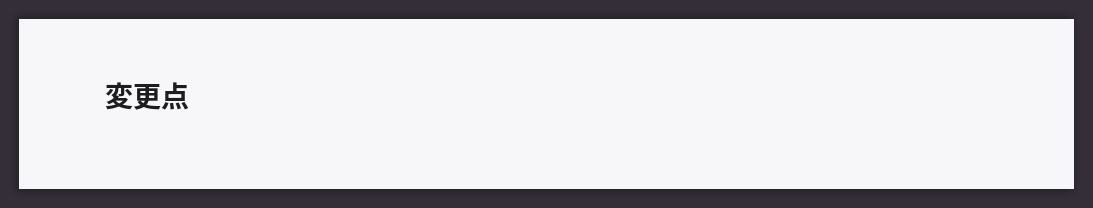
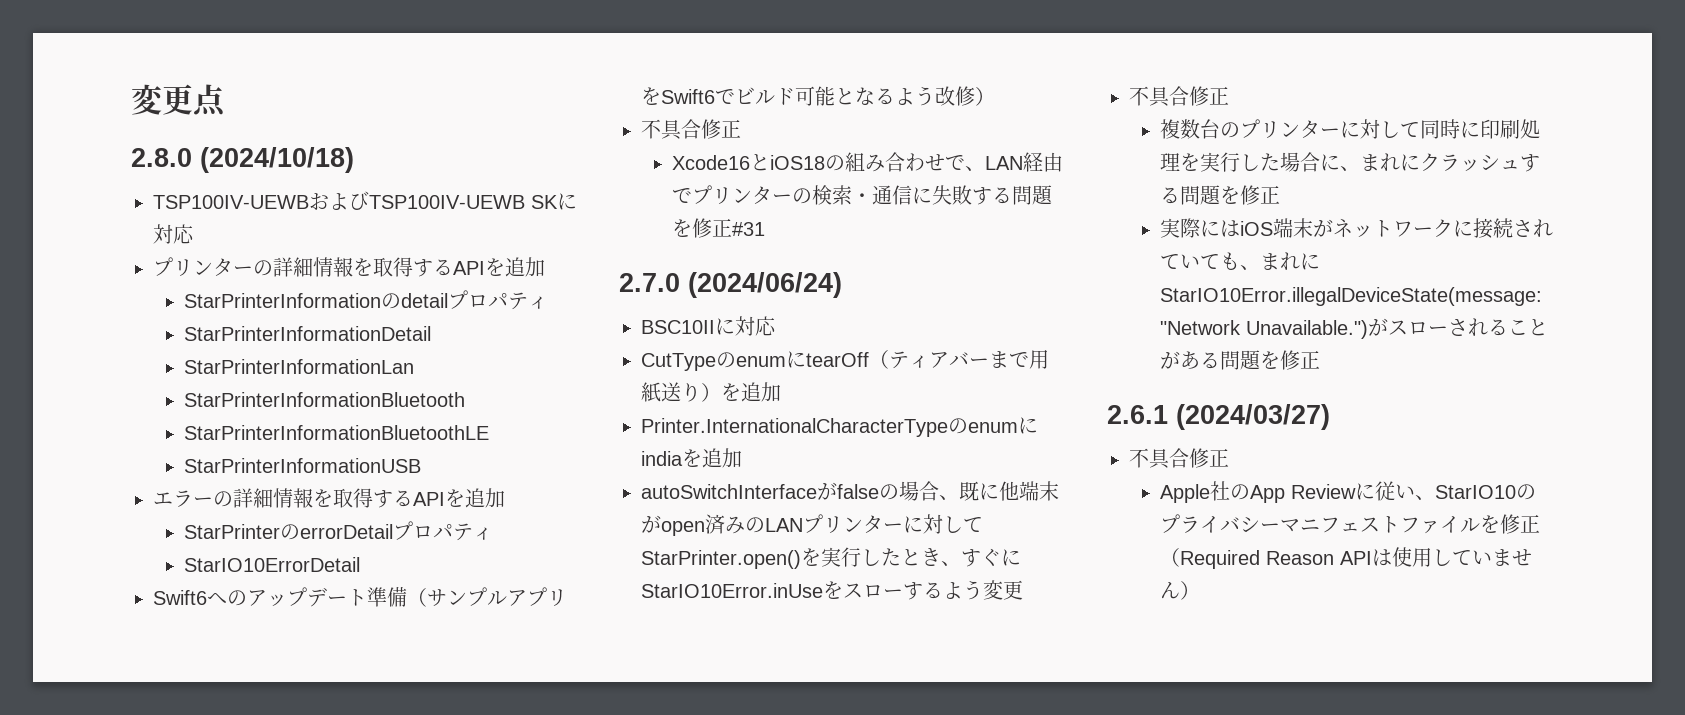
+ 2.8.0 (2024/10/18)
+ TSP100IV-UEWBおよびTSP100IV-UEWB SKに対応
+ プリンターの詳細情報を取得するAPIを追加
+ StarPrinterInformationのdetailプロパティ
+ StarPrinterInformationDetail
+ StarPrinterInformationLan
+ StarPrinterInformationBluetooth
+ StarPrinterInformationBluetoothLE
+ StarPrinterInformationUSB
+ エラーの詳細情報を取得するAPIを追加
+ StarPrinterのerrorDetailプロパティ
+ StarIO10ErrorDetail
+ Swift6へのアップデート準備（サンプルアプリをSwift6でビルド可能となるよう改修）
+ 不具合修正
+ Xcode16とiOS18の組み合わせで、LAN経由でプリンターの検索・通信に失敗する問題を修正#31
+ 2.7.0 (2024/06/24)
+ BSC10IIに対応
+ CutTypeのenumにtearOff（ティアバーまで用紙送り）を追加
+ Printer.InternationalCharacterTypeのenumにindiaを追加
+ autoSwitchInterfaceがfalseの場合、既に他端末がopen済みのLANプリンターに対してStarPrinter.open()を実行したとき、すぐにStarIO10Error.inUseをスローするよう変更
+ 不具合修正
+ 複数台のプリンターに対して同時に印刷処理を実行した場合に、まれにクラッシュする問題を修正
+ 実際にはiOS端末がネットワークに接続されていても、まれにStarIO10Error.illegalDeviceState(message: "Network Unavailable.")がスローされることがある問題を修正
+ 2.6.1 (2024/03/27)
+ 不具合修正
+ Apple社のApp Reviewに従い、StarIO10のプライバシーマニフェストファイルを修正（Required Reason APIは使用していません）

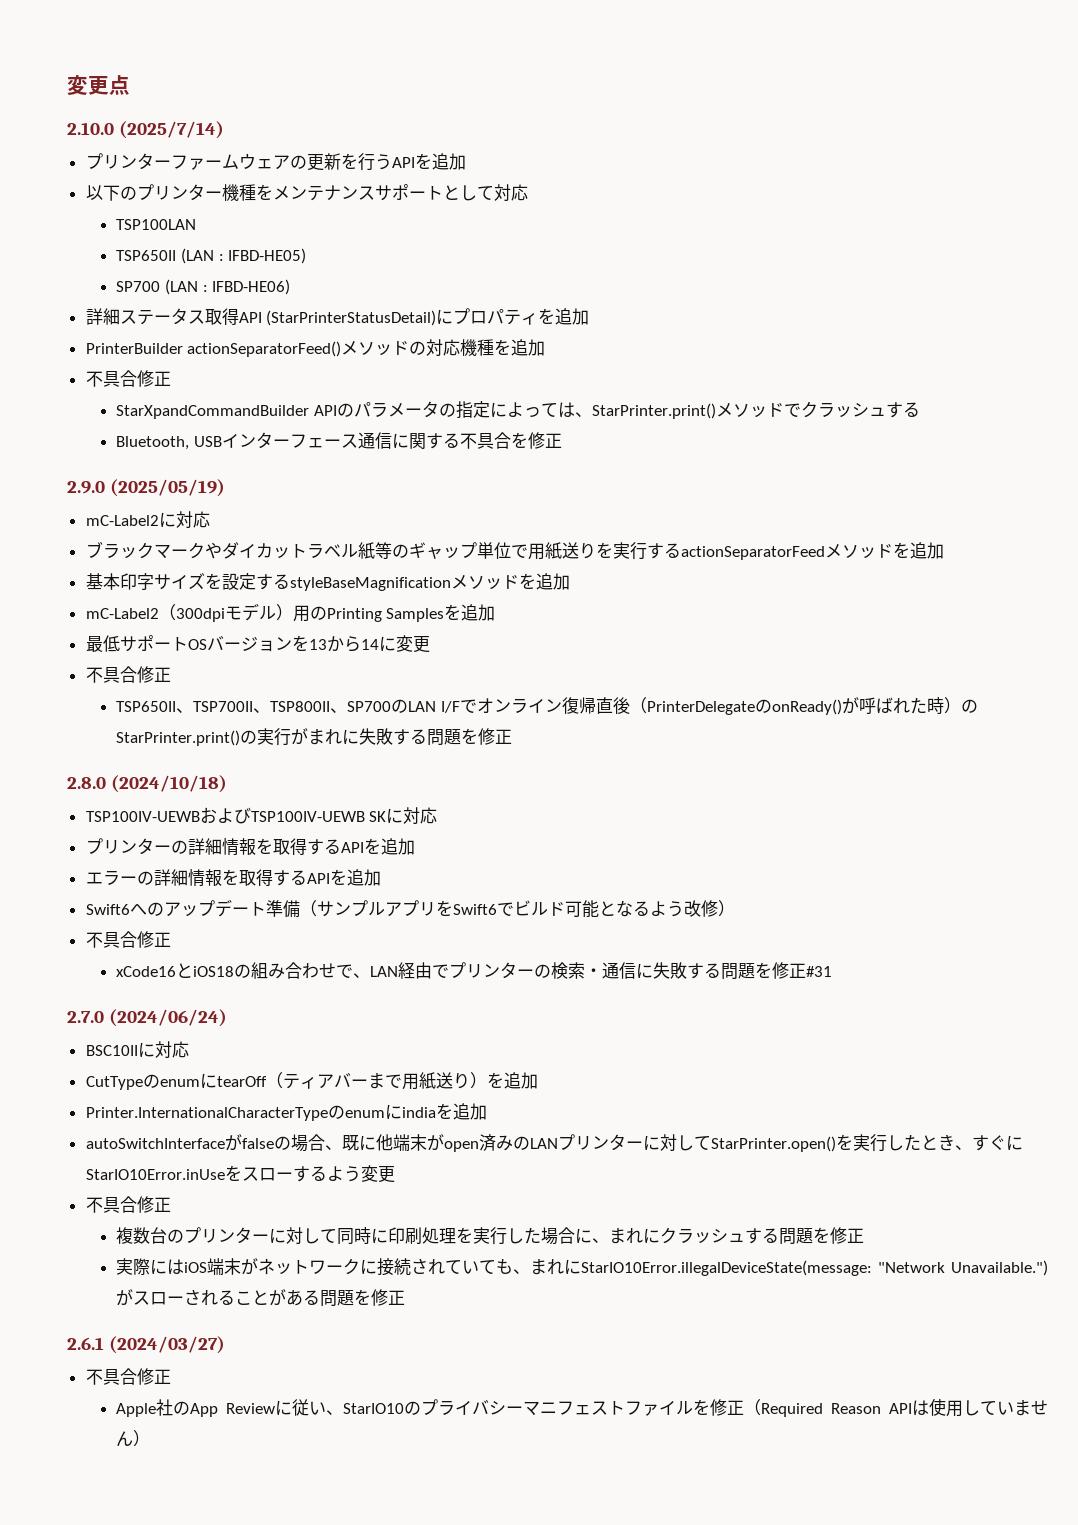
+ 2.10.0 (2025/7/14)
+ プリンターファームウェアの更新を行うAPIを追加
+ 以下のプリンター機種をメンテナンスサポートとして対応
+ TSP100LAN
+ TSP650II (LAN : IFBD-HE05)
+ SP700 (LAN : IFBD-HE06)
+ 詳細ステータス取得API (StarPrinterStatusDetail)にプロパティを追加
+ PrinterBuilder actionSeparatorFeed()メソッドの対応機種を追加
+ 不具合修正
+ StarXpandCommandBuilder APIのパラメータの指定によっては、StarPrinter.print()メソッドでクラッシュする
+ Bluetooth, USBインターフェース通信に関する不具合を修正
+ 2.9.0 (2025/05/19)
+ mC-Label2に対応
+ ブラックマークやダイカットラベル紙等のギャップ単位で用紙送りを実行するactionSeparatorFeedメソッドを追加
+ 基本印字サイズを設定するstyleBaseMagnificationメソッドを追加
+ mC-Label2（300dpiモデル）用のPrinting Samplesを追加
+ 最低サポートOSバージョンを13から14に変更
+ 不具合修正
+ TSP650II、TSP700II、TSP800II、SP700のLAN I/Fでオンライン復帰直後（PrinterDelegateのonReady()が呼ばれた時）のStarPrinter.print()の実行がまれに失敗する問題を修正
- StarPrinterInformationのdetailプロパティ
- StarPrinterInformationDetail
- StarPrinterInformationLan
- StarPrinterInformationBluetooth
- StarPrinterInformationBluetoothLE
- StarPrinterInformationUSB
- StarPrinterのerrorDetailプロパティ
- StarIO10ErrorDetail
- Xcode16とiOS18の組み合わせで、LAN経由でプリンターの検索・通信に失敗する問題を修正#31
+ xCode16とiOS18の組み合わせで、LAN経由でプリンターの検索・通信に失敗する問題を修正#31

